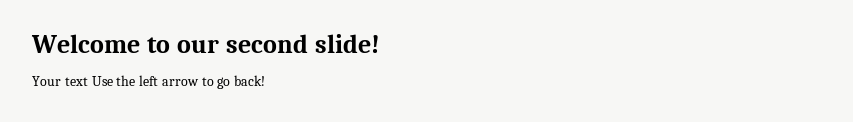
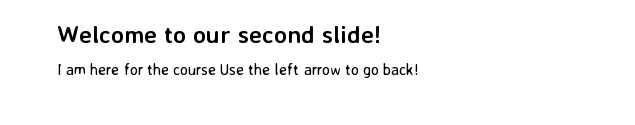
- Your text Use the left arrow to go back!
+ I am here for the course Use the left arrow to go back!

